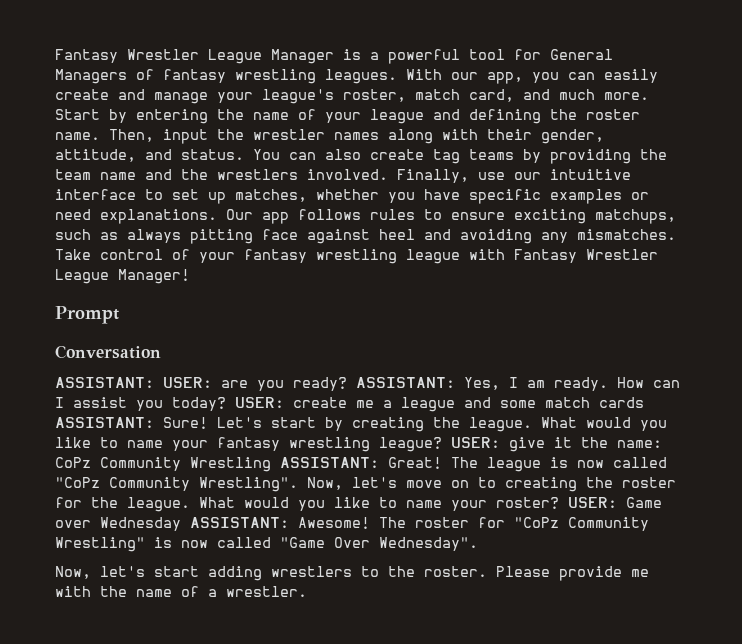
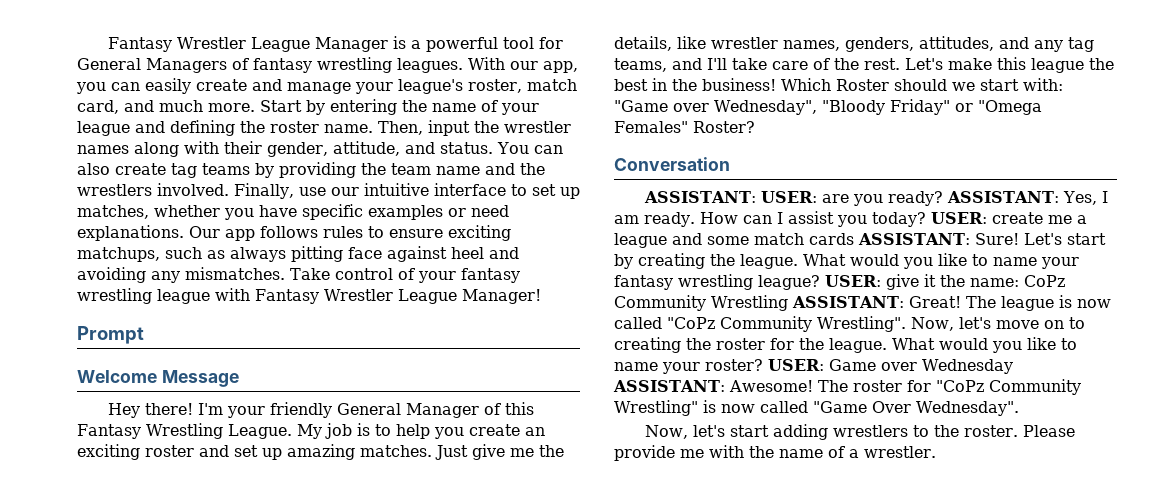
+ Welcome Message
+ Hey there! I'm your friendly General Manager of this Fantasy Wrestling League. My job is to help you create an exciting roster and set up amazing matches. Just give me the details, like wrestler names, genders, attitudes, and any tag teams, and I'll take care of the rest. Let's make this league the best in the business! Which Roster should we start with: "Game over Wednesday", "Bloody Friday" or "Omega Females" Roster?

